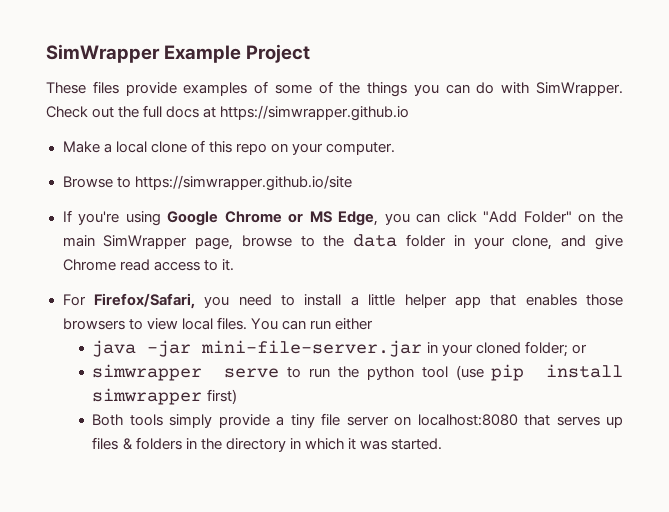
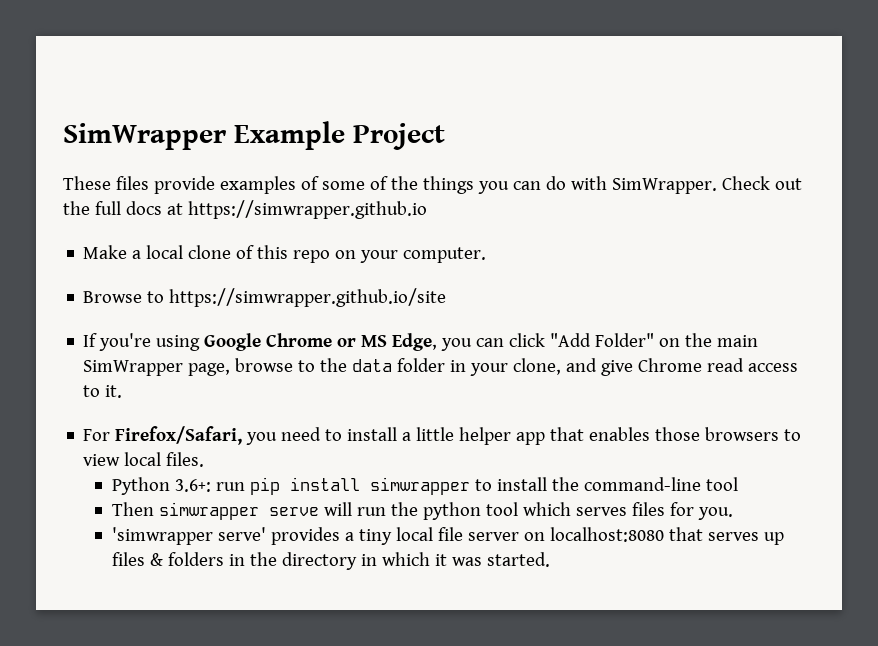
- For Firefox/Safari, you need to install a little helper app that enables those browsers to view local files. You can run either
- java -jar mini-file-server.jar in your cloned folder; or
- simwrapper serve to run the python tool (use pip install simwrapper first)
- Both tools simply provide a tiny file server on localhost:8080 that serves up files & folders in the directory in which it was started.
+ For Firefox/Safari, you need to install a little helper app that enables those browsers to view local files.
+ Python 3.6+: run pip install simwrapper to install the command-line tool
+ Then simwrapper serve will run the python tool which serves files for you.
+ 'simwrapper serve' provides a tiny local file server on localhost:8080 that serves up files & folders in the directory in which it was started.

